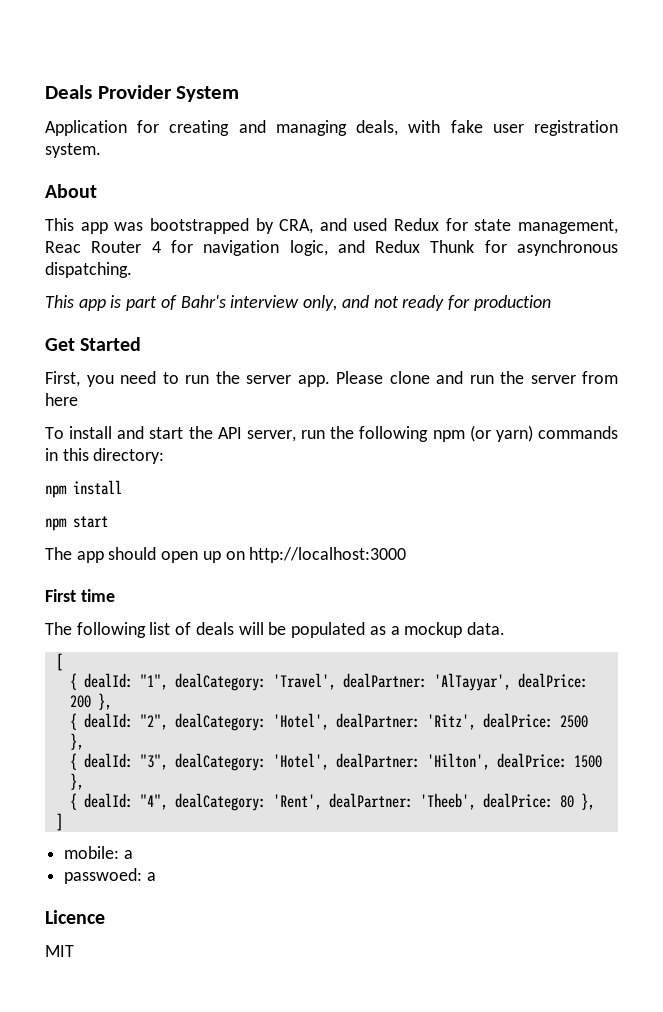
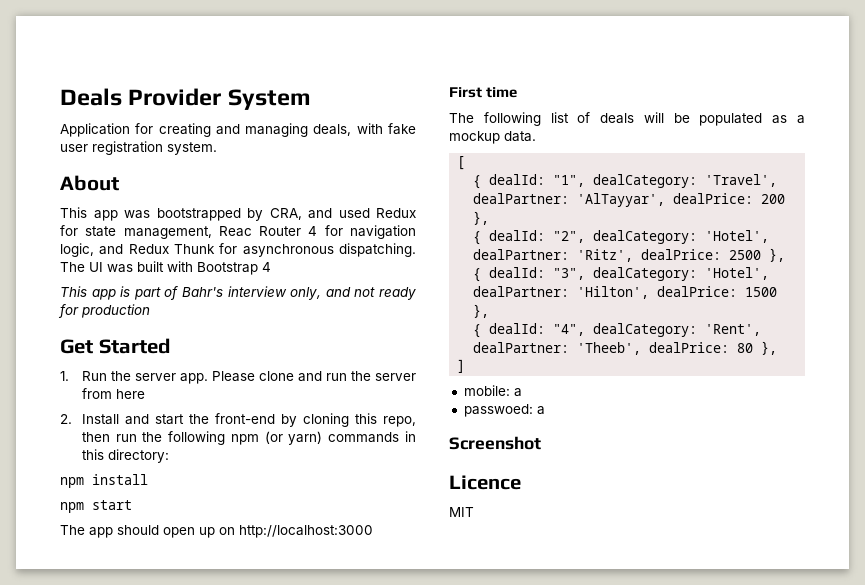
+ The UI was built with Bootstrap 4
- First, you need to run the server app.
+ 1. Run the server app.
- To install and start the API server, run the following npm (or yarn) commands in this directory:
+ 2. Install and start the front-end by cloning this repo, then run the following npm (or yarn) commands in this directory:
+ Screenshot

